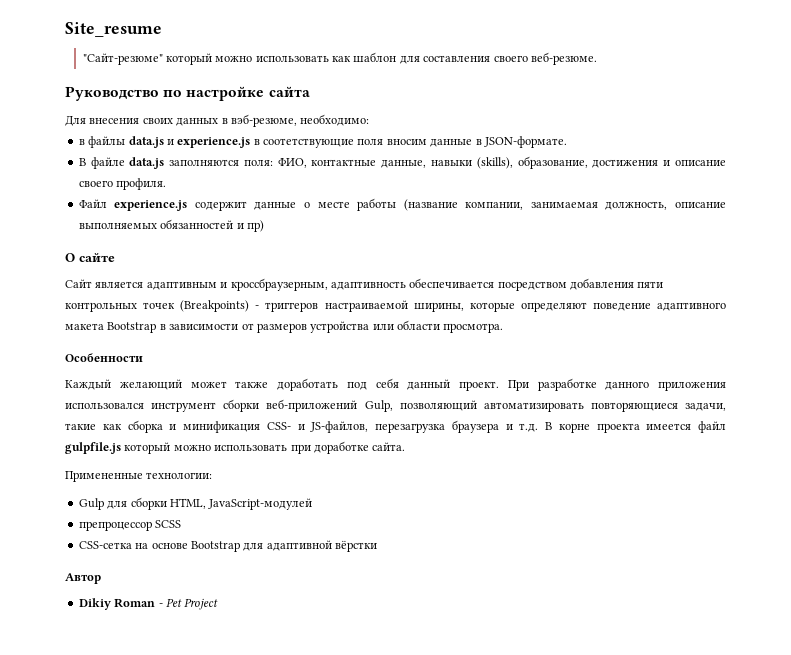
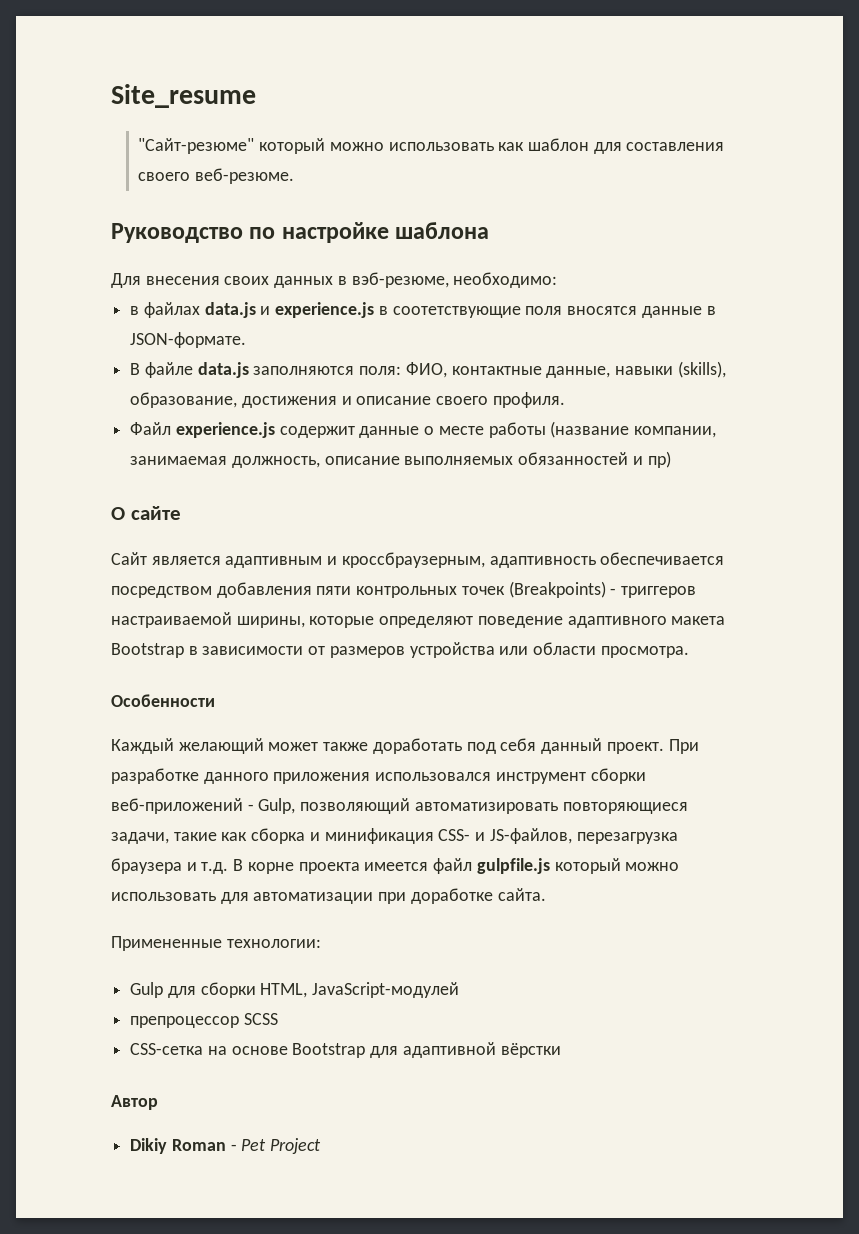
- Руководство по настройке сайта
+ Руководство по настройке шаблона
- в файлы data.js и experience.js в соотетствующие поля вносим данные в JSON-формате.
+ в файлах data.js и experience.js в соотетствующие поля вносятся данные в JSON-формате.
- При разработке данного приложения использовался инструмент сборки веб-приложений Gulp, позволяющий автоматизировать повторяющиеся задачи, такие как сборка и минификация CSS- и JS-файлов, перезагрузка браузера и т.д. В корне проекта имеется файл gulpfile.js который можно использовать при доработке сайта.
+ При разработке данного приложения использовался инструмент сборки веб-приложений - Gulp, позволяющий автоматизировать повторяющиеся задачи, такие как сборка и минификация CSS- и JS-файлов, перезагрузка браузера и т.д. В корне проекта имеется файл gulpfile.js который можно использовать для автоматизации при доработке сайта.

